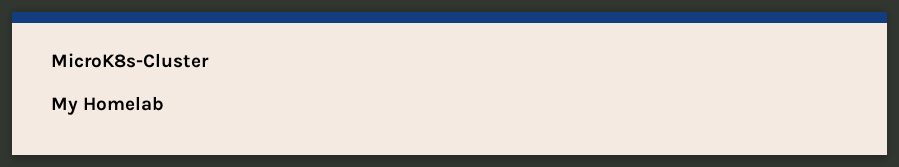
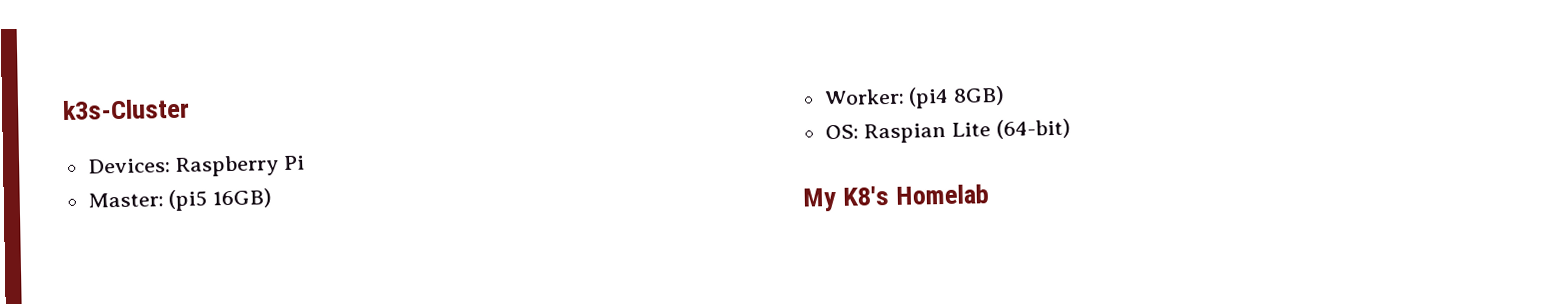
- MicroK8s-Cluster
+ k3s-Cluster
+ Devices: Raspberry Pi
+ Master: (pi5 16GB)
+ Worker: (pi4 8GB)
+ OS: Raspian Lite (64-bit)
- My Homelab
+ My K8's Homelab

